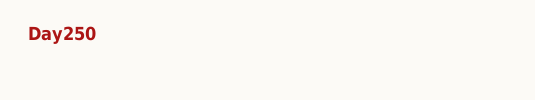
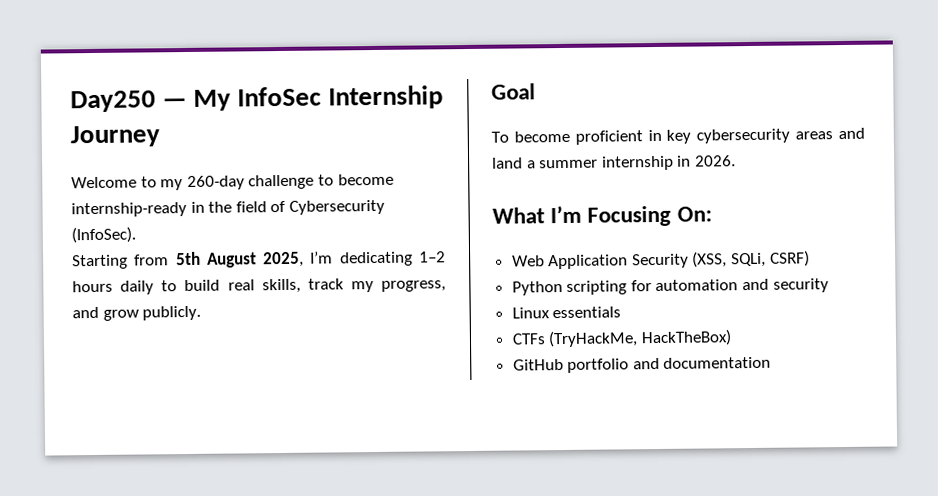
- Day250
+ Day250 — My InfoSec Internship Journey
+ Welcome to my 260-day challenge to become internship-ready in the field of Cybersecurity (InfoSec).
+ Starting from 5th August 2025, I’m dedicating 1–2 hours daily to build real skills, track my progress, and grow publicly.
+ Goal
+ To become proficient in key cybersecurity areas and land a summer internship in 2026.
+ What I’m Focusing On:
+ Web Application Security (XSS, SQLi, CSRF)
+ Python scripting for automation and security
+ Linux essentials
+ CTFs (TryHackMe, HackTheBox)
+ GitHub portfolio and documentation

